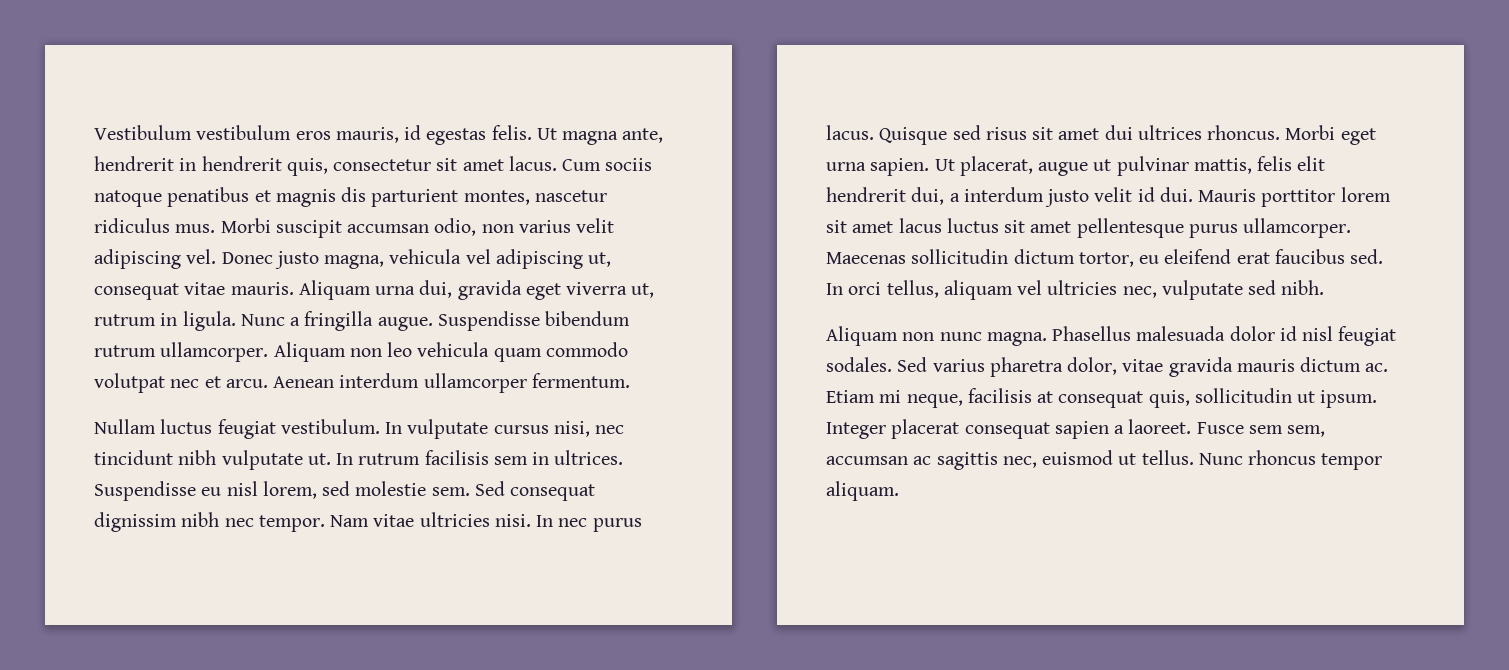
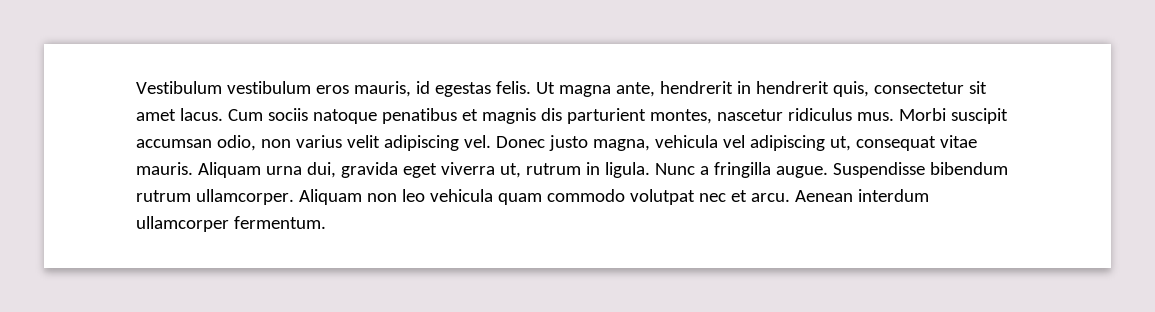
- Nullam luctus feugiat vestibulum. In vulputate cursus nisi, nec tincidunt nibh vulputate ut. In rutrum facilisis sem in ultrices. Suspendisse eu nisl lorem, sed molestie sem. Sed consequat dignissim nibh nec tempor. Nam vitae ultricies nisi. In nec purus lacus. Quisque sed risus sit amet dui ultrices rhoncus. Morbi eget urna sapien. Ut placerat, augue ut pulvinar mattis, felis elit hendrerit dui, a interdum justo velit id dui. Mauris porttitor lorem sit amet lacus luctus sit amet pellentesque purus ullamcorper. Maecenas sollicitudin dictum tortor, eu eleifend erat faucibus sed. In orci tellus, aliquam vel ultricies nec, vulputate sed nibh.
- Aliquam non nunc magna. Phasellus malesuada dolor id nisl feugiat sodales. Sed varius pharetra dolor, vitae gravida mauris dictum ac. Etiam mi neque, facilisis at consequat quis, sollicitudin ut ipsum. Integer placerat consequat sapien a laoreet. Fusce sem sem, accumsan ac sagittis nec, euismod ut tellus. Nunc rhoncus tempor aliquam.

